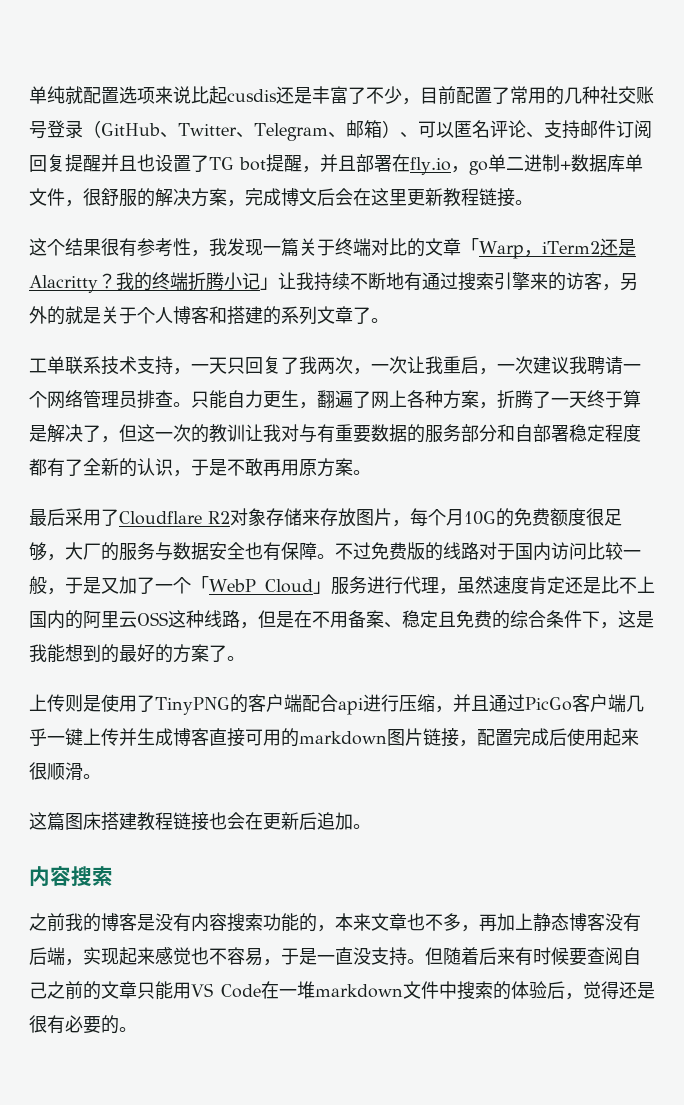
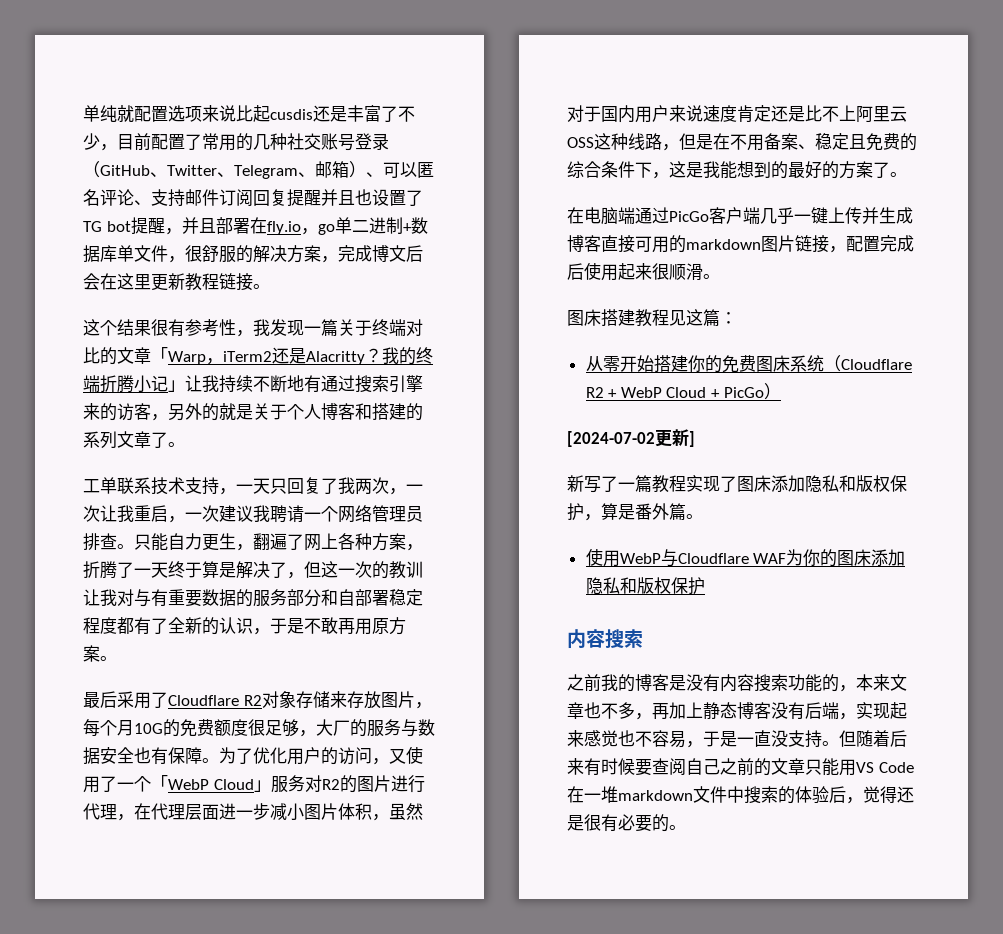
- 不过免费版的线路对于国内访问比较一般，于是又加了一个「WebP Cloud」服务进行代理，虽然速度肯定还是比不上国内的阿里云OSS这种线路，但是在不用备案、稳定且免费的综合条件下，这是我能想到的最好的方案了。
+ 为了优化用户的访问，又使用了一个「WebP Cloud」服务对R2的图片进行代理，在代理层面进一步减小图片体积，虽然对于国内用户来说速度肯定还是比不上阿里云OSS这种线路，但是在不用备案、稳定且免费的综合条件下，这是我能想到的最好的方案了。
- 上传则是使用了TinyPNG的客户端配合api进行压缩，并且通过PicGo客户端几乎一键上传并生成博客直接可用的markdown图片链接，配置完成后使用起来很顺滑。
+ 在电脑端通过PicGo客户端几乎一键上传并生成博客直接可用的markdown图片链接，配置完成后使用起来很顺滑。
- 这篇图床搭建教程链接也会在更新后追加。
+ 图床搭建教程见这篇：
+ 从零开始搭建你的免费图床系统（Cloudflare R2 + WebP Cloud + PicGo）
+ [2024-07-02更新]
+ 新写了一篇教程实现了图床添加隐私和版权保护，算是番外篇。
+ 使用WebP与Cloudflare WAF为你的图床添加隐私和版权保护

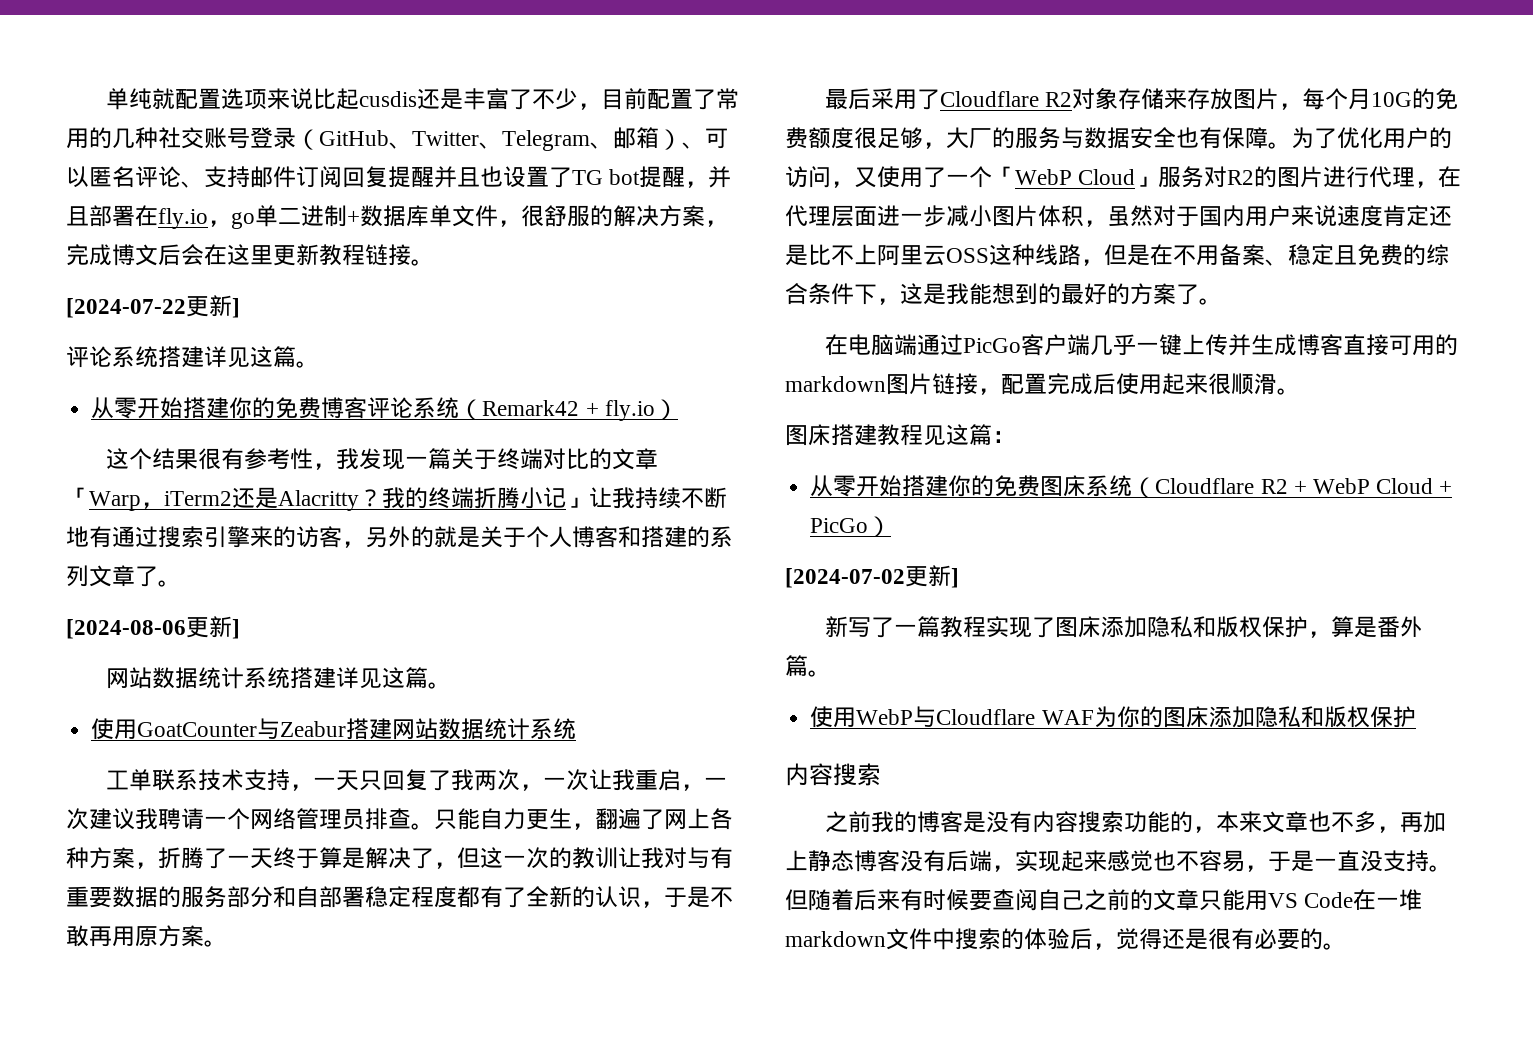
+ [2024-07-22更新]
+ 评论系统搭建详见这篇。
+ 从零开始搭建你的免费博客评论系统（Remark42 + fly.io）
+ [2024-08-06更新]
+ 网站数据统计系统搭建详见这篇。
+ 使用GoatCounter与Zeabur搭建网站数据统计系统

